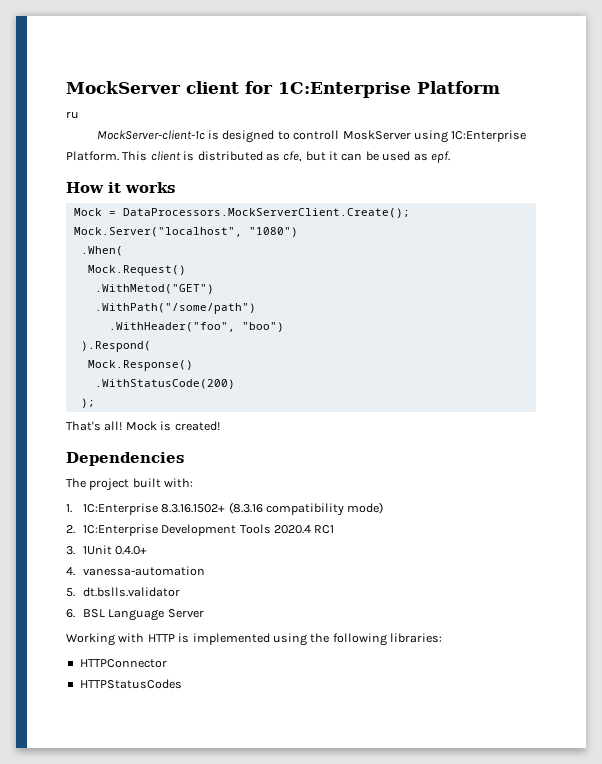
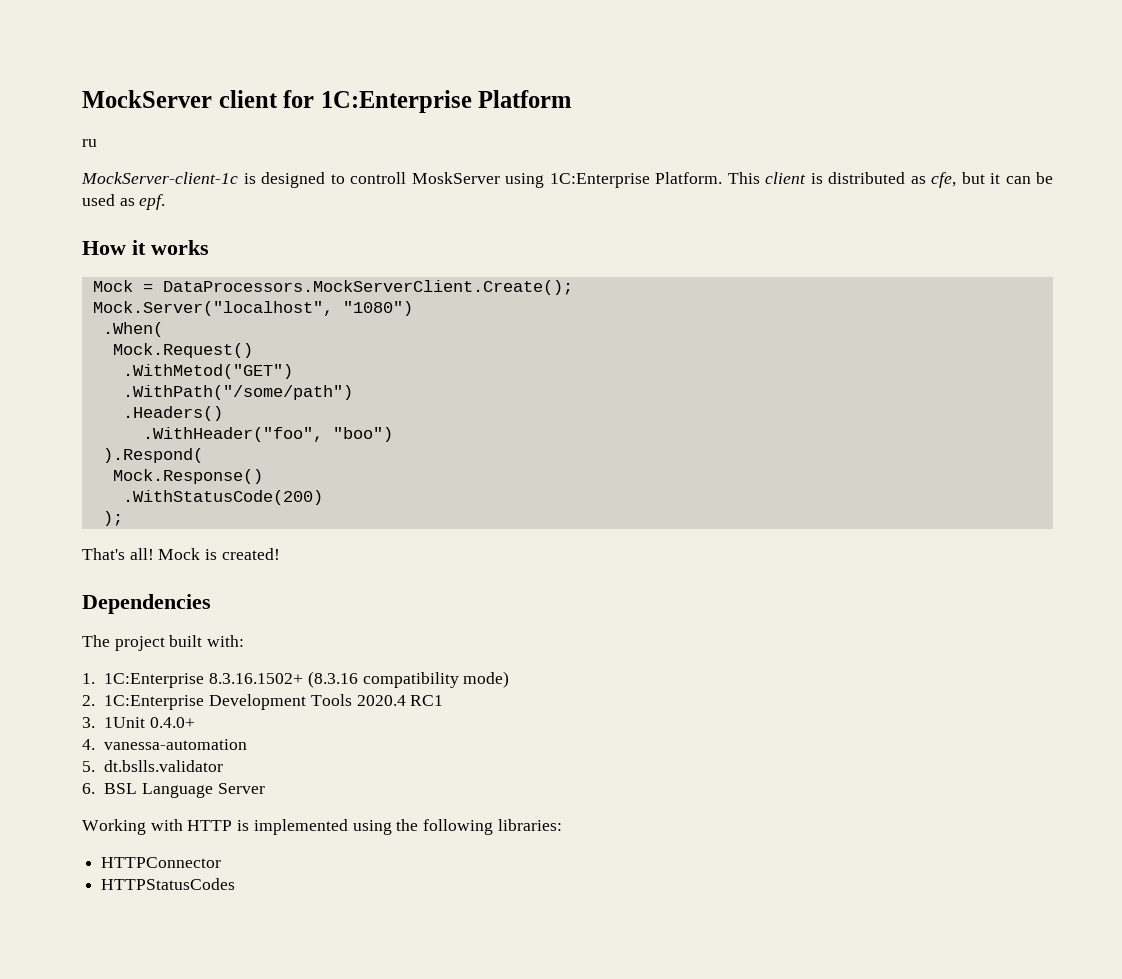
+ .Headers()

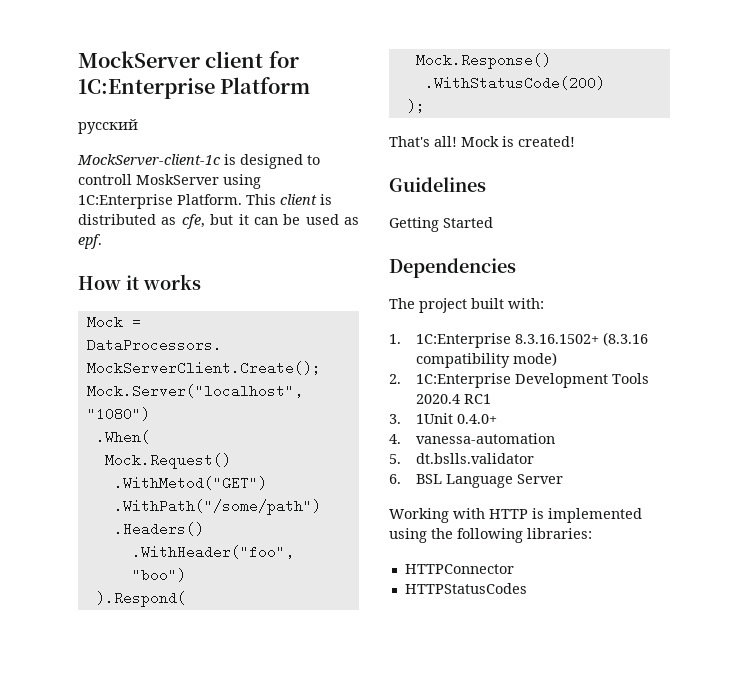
- ru
+ русский
+ Guidelines
+ Getting Started

